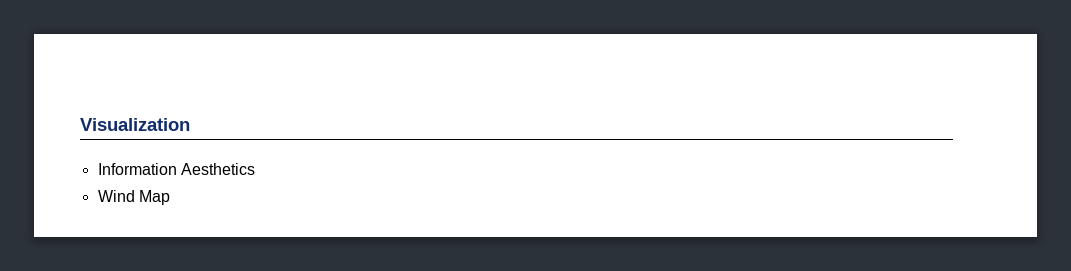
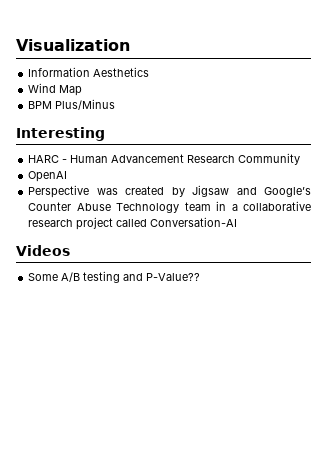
+ BPM Plus/Minus
+ Interesting
+ HARC - Human Advancement Research Community
+ OpenAI
+ Perspective was created by Jigsaw and Google’s Counter Abuse Technology team in a collaborative research project called Conversation-AI
+ Videos
+ Some A/B testing and P-Value??

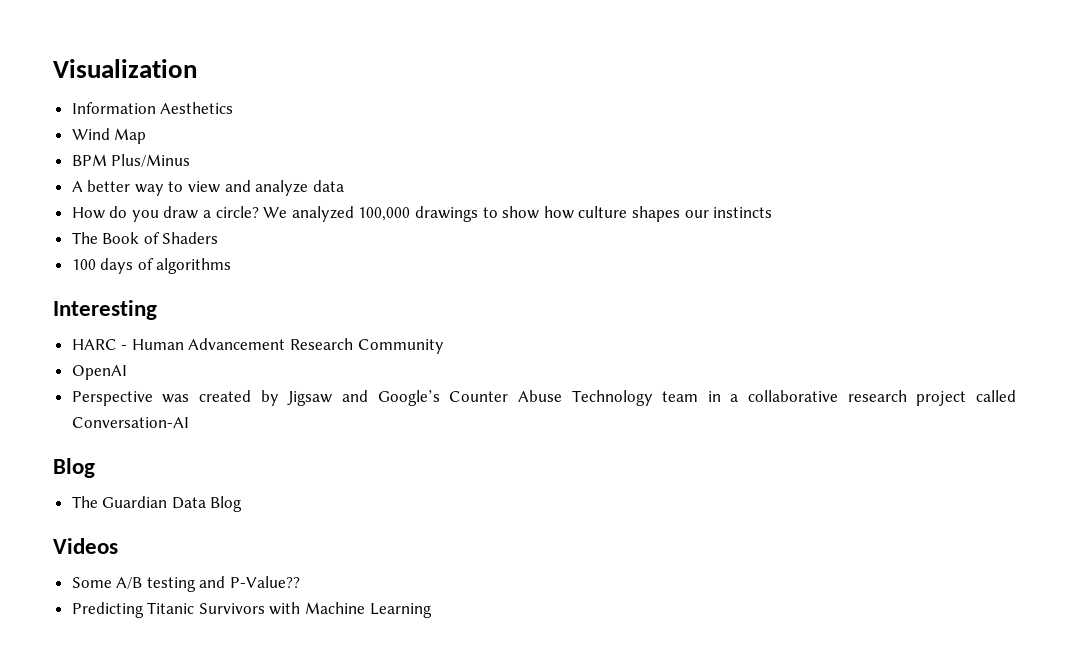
+ A better way to view and analyze data
+ How do you draw a circle? We analyzed 100,000 drawings to show how culture shapes our instincts
+ The Book of Shaders
+ 100 days of algorithms
  Perspective was created by Jigsaw and Google’s Counter Abuse Technology team in a collaborative research project called Conversation-AI
+ Blog
+ The Guardian Data Blog
+ Predicting Titanic Survivors with Machine Learning

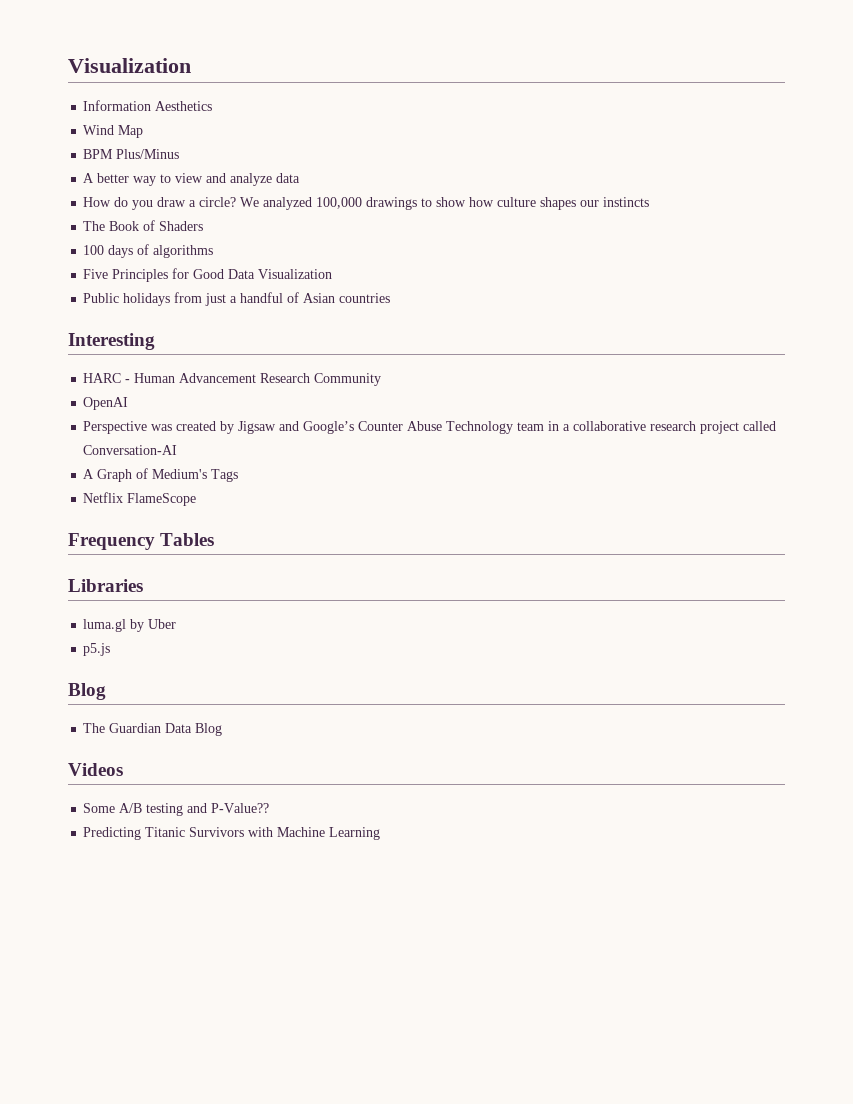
+ Five Principles for Good Data Visualization
+ Public holidays from just a handful of Asian countries
+ A Graph of Medium's Tags
+ Netflix FlameScope
+ Frequency Tables
+ Libraries
+ luma.gl by Uber
+ p5.js

